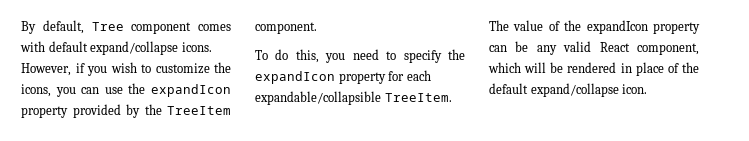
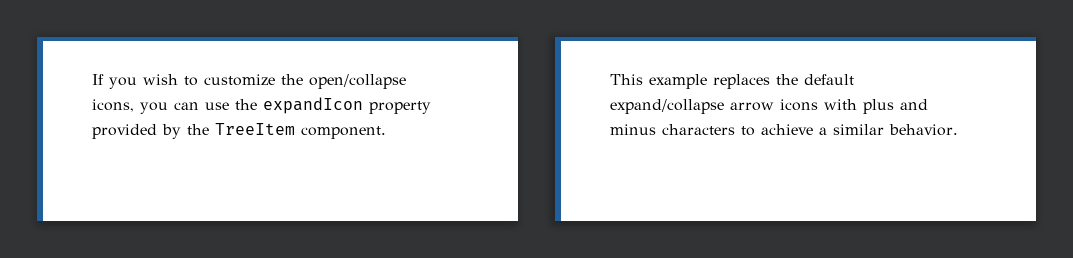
- By default, Tree component comes with default expand/collapse icons. However, if you wish to customize the icons, you can use the expandIcon property provided by the TreeItem component.
+ If you wish to customize the open/collapse icons, you can use the expandIcon property provided by the TreeItem component.
- To do this, you need to specify the expandIcon property for each expandable/collapsible TreeItem. The value of the expandIcon property can be any valid React component, which will be rendered in place of the default expand/collapse icon.
+ This example replaces the default expand/collapse arrow icons with plus and minus characters to achieve a similar behavior.

